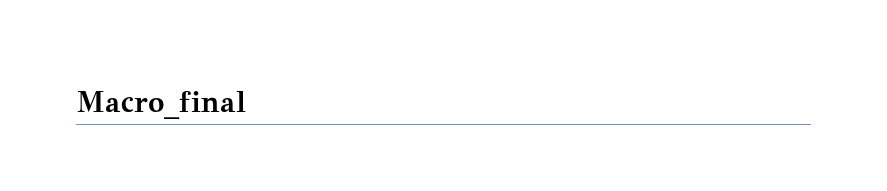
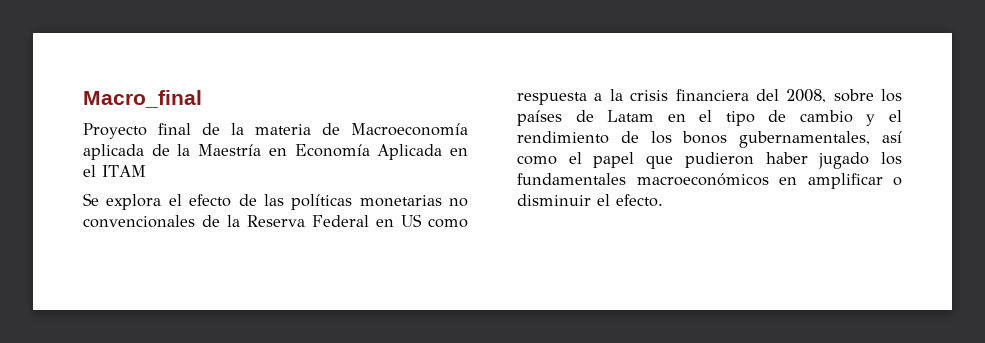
+ Proyecto final de la materia de Macroeconomía aplicada de la Maestría en Economía Aplicada en el ITAM
+ Se explora el efecto de las políticas monetarias no convencionales de la Reserva Federal en US como respuesta a la crisis financiera del 2008, sobre los países de Latam en el tipo de cambio y el rendimiento de los bonos gubernamentales, así como el papel que pudieron haber jugado los fundamentales macroeconómicos en amplificar o disminuir el efecto.

